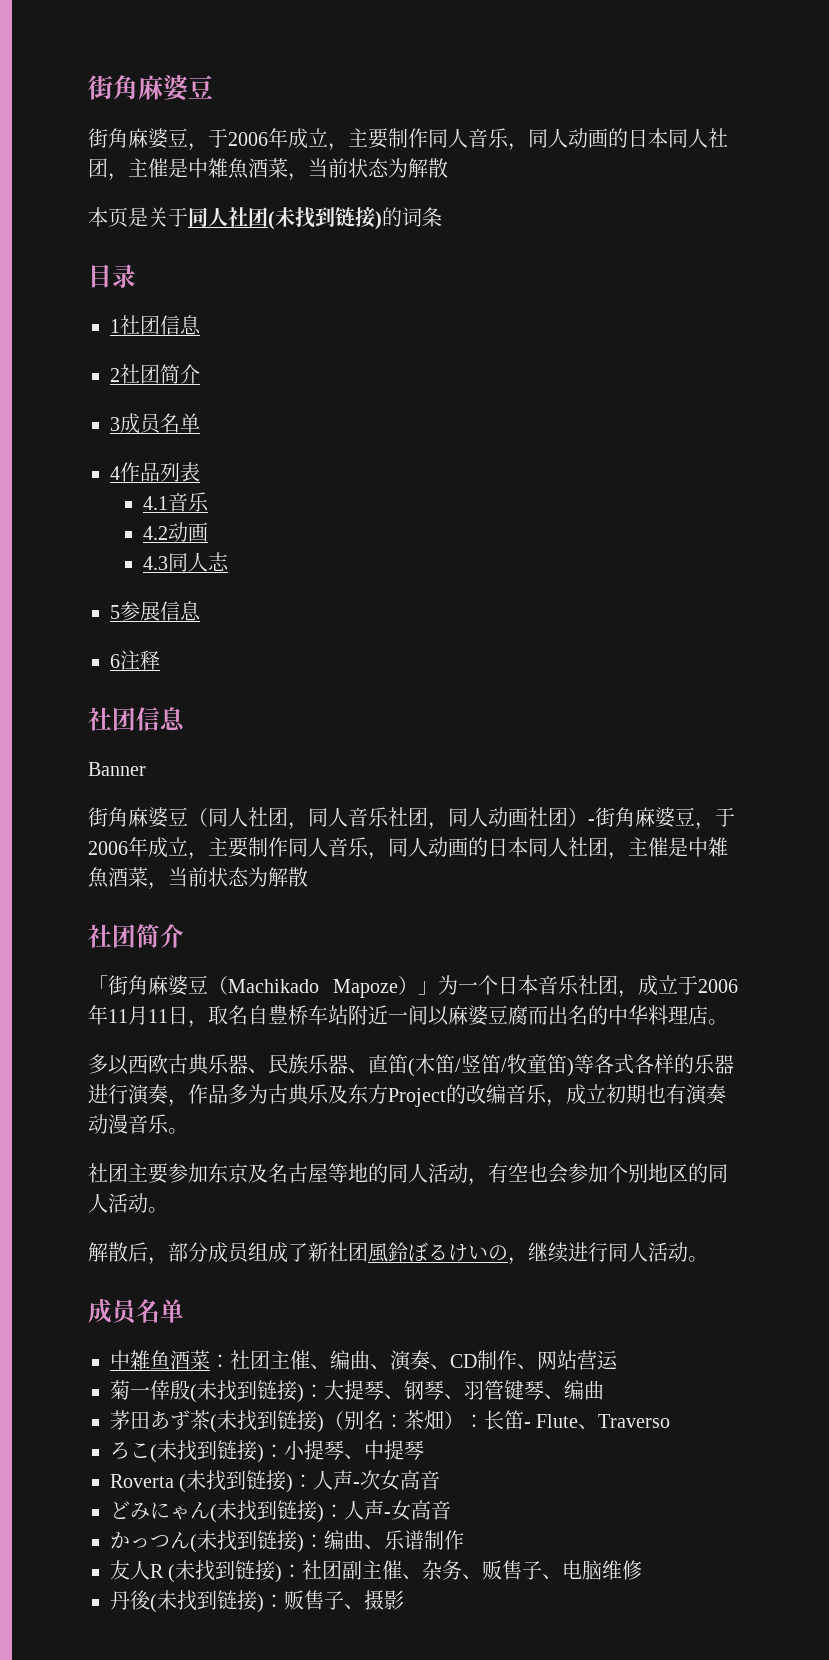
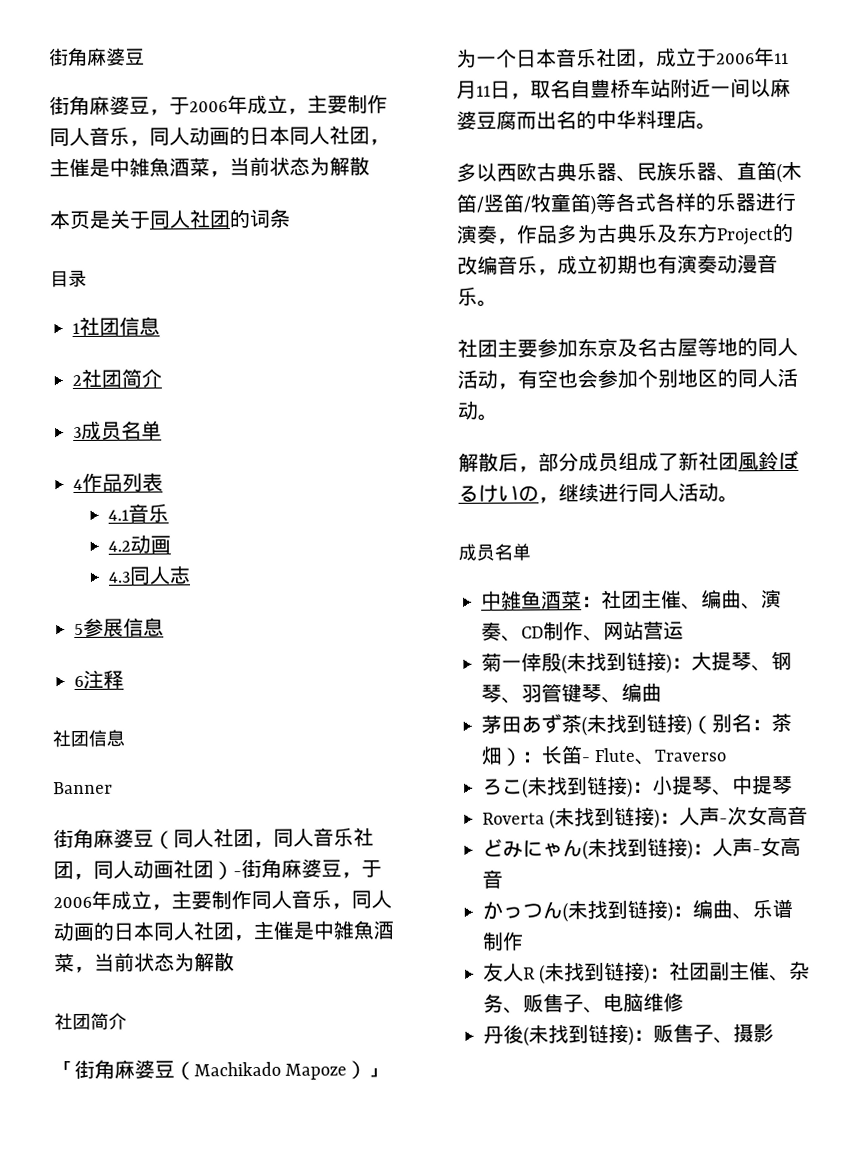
- 本页是关于同人社团(未找到链接)的词条
+ 本页是关于同人社团的词条

